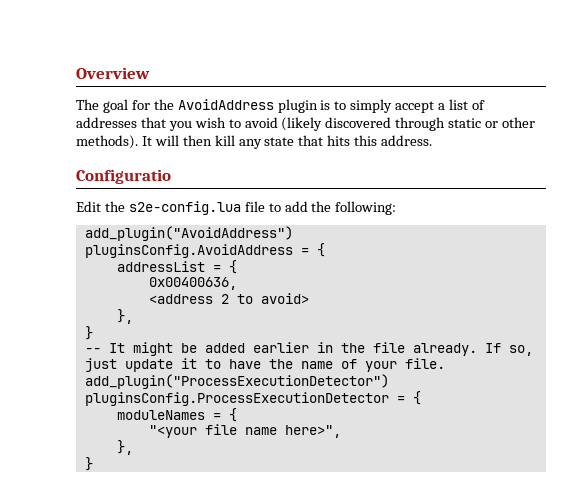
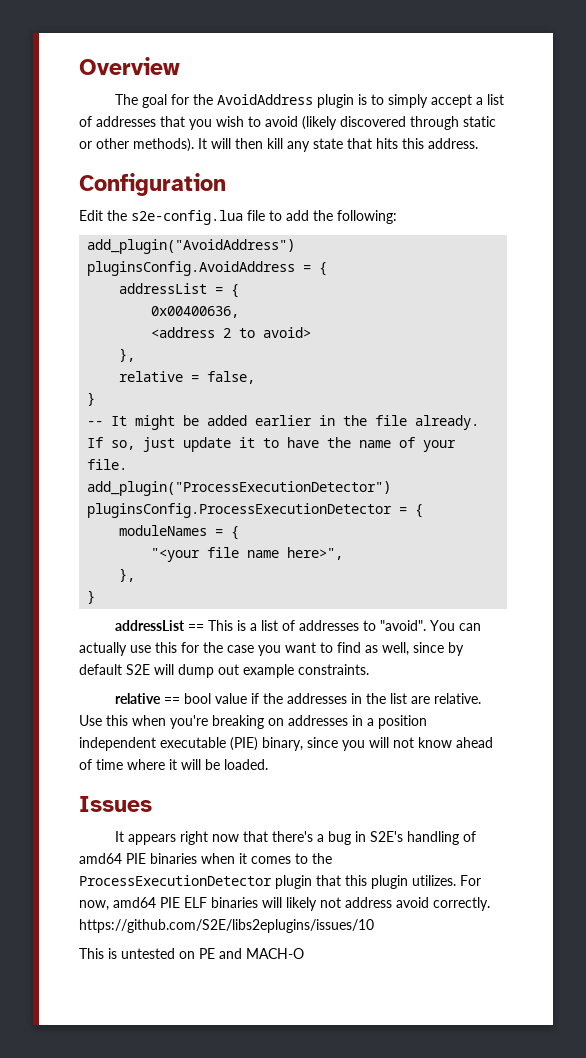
- Configuratio
+ Configuration
+ relative = false,
+ addressList == This is a list of addresses to "avoid". You can actually use this for the case you want to find as well, since by default S2E will dump out example constraints.
+ relative == bool value if the addresses in the list are relative. Use this when you're breaking on addresses in a position independent executable (PIE) binary, since you will not know ahead of time where it will be loaded.
+ Issues
+ It appears right now that there's a bug in S2E's handling of amd64 PIE binaries when it comes to the ProcessExecutionDetector plugin that this plugin utilizes. For now, amd64 PIE ELF binaries will likely not address avoid correctly. https://github.com/S2E/libs2eplugins/issues/10
+ This is untested on PE and MACH-O

